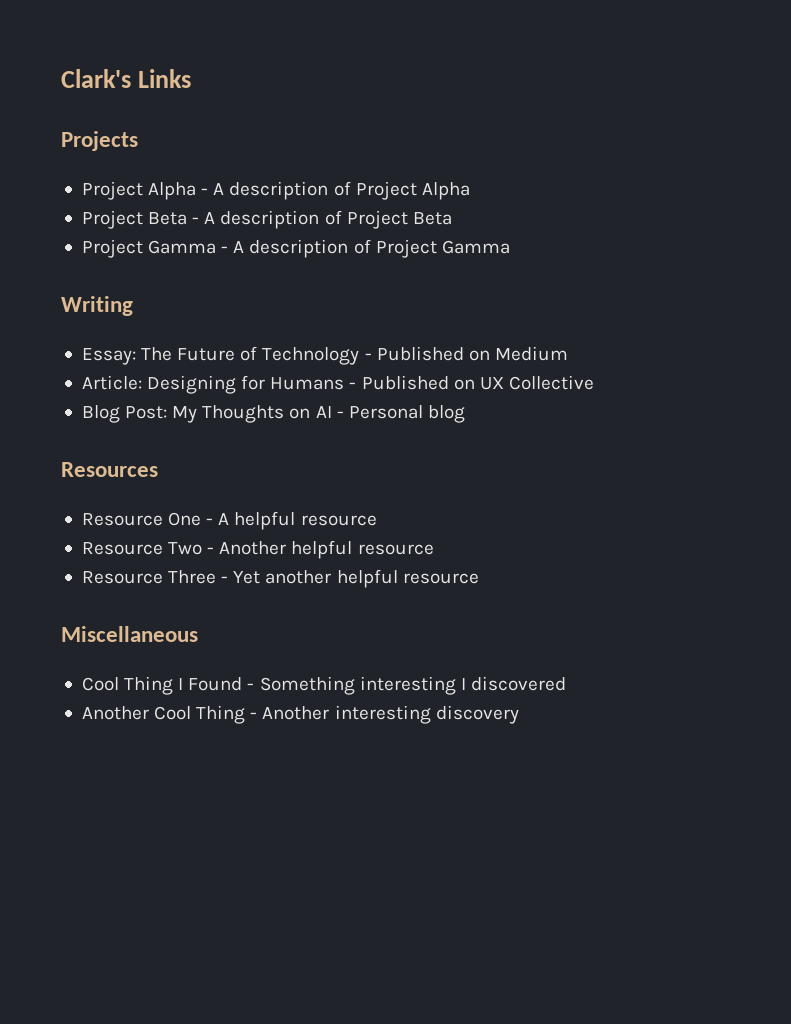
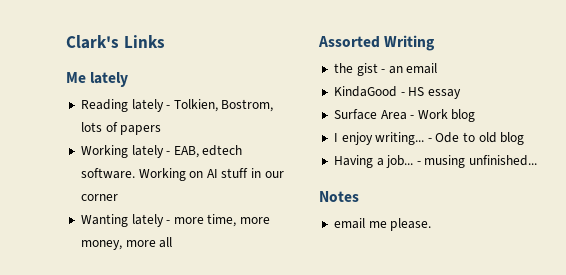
- Projects
- Project Alpha - A description of Project Alpha
- Project Beta - A description of Project Beta
- Project Gamma - A description of Project Gamma
- Writing
- Essay: The Future of Technology - Published on Medium
- Article: Designing for Humans - Published on UX Collective
- Blog Post: My Thoughts on AI - Personal blog
- Resources
- Resource One - A helpful resource
- Resource Two - Another helpful resource
- Resource Three - Yet another helpful resource
- Miscellaneous
- Cool Thing I Found - Something interesting I discovered
- Another Cool Thing - Another interesting discovery
+ Me lately
+ Reading lately - Tolkien, Bostrom, lots of papers
+ Working lately - EAB, edtech software. Working on AI stuff in our corner
+ Wanting lately - more time, more money, more all
+ Assorted Writing
+ the gist - an email
+ KindaGood - HS essay
+ Surface Area - Work blog
+ I enjoy writing... - Ode to old blog
+ Having a job... - musing unfinished...
+ Notes
+ email me please.

